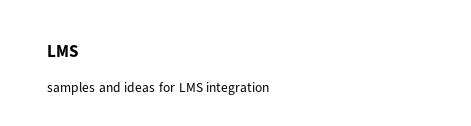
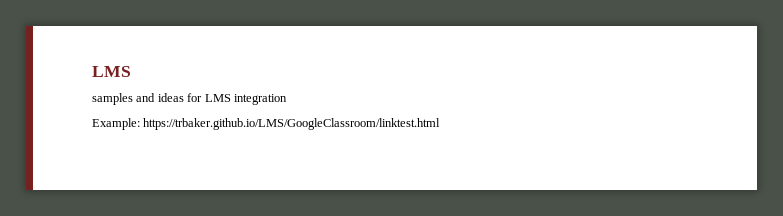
+ Example: https://trbaker.github.io/LMS/GoogleClassroom/linktest.html

